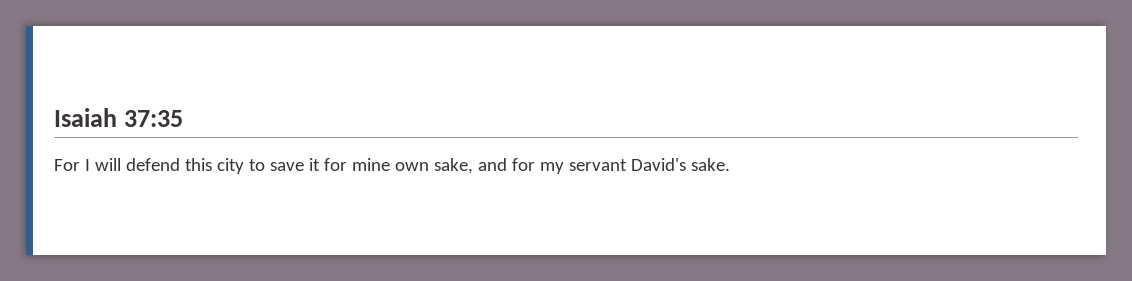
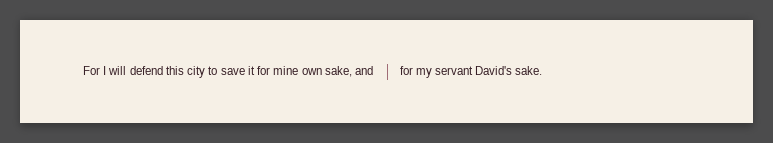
- Isaiah 37:35

